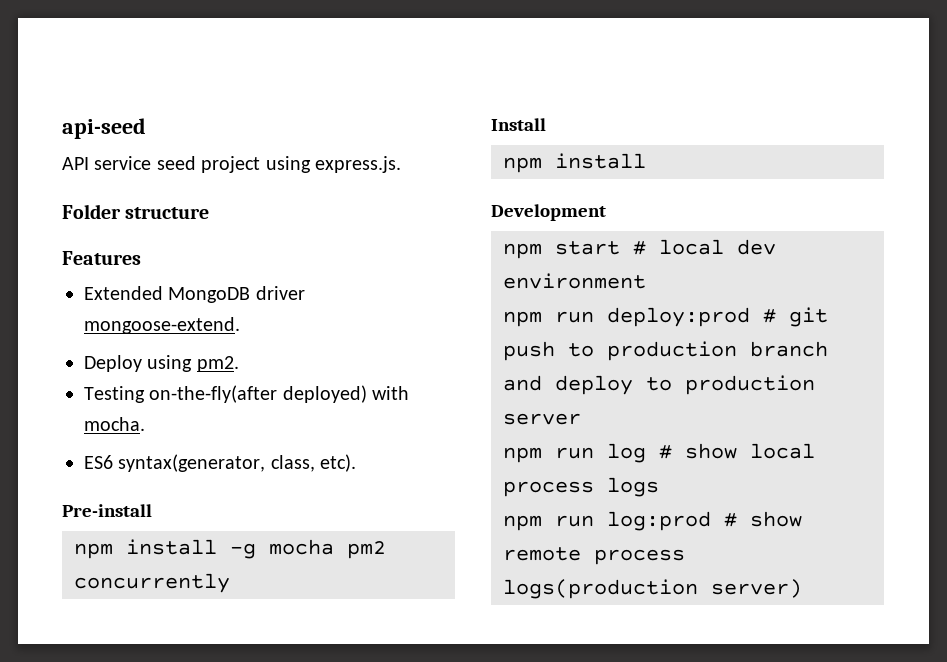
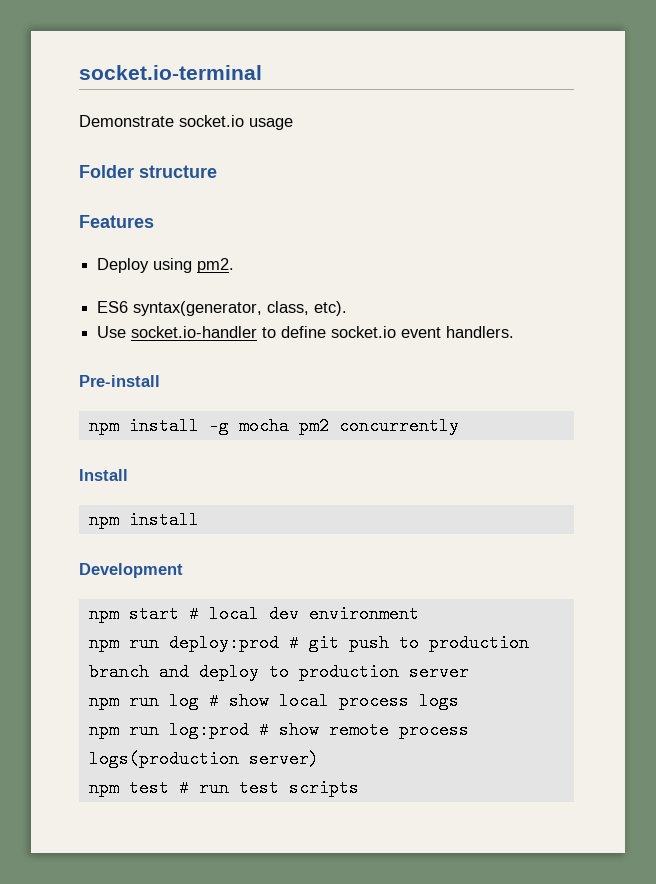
- api-seed
- API service seed project using express.js.
+ socket.io-terminal
+ Demonstrate socket.io usage
- Extended MongoDB driver mongoose-extend.
- Testing on-the-fly(after deployed) with mocha.
+ Use socket.io-handler to define socket.io event handlers.
+ npm test # run test scripts

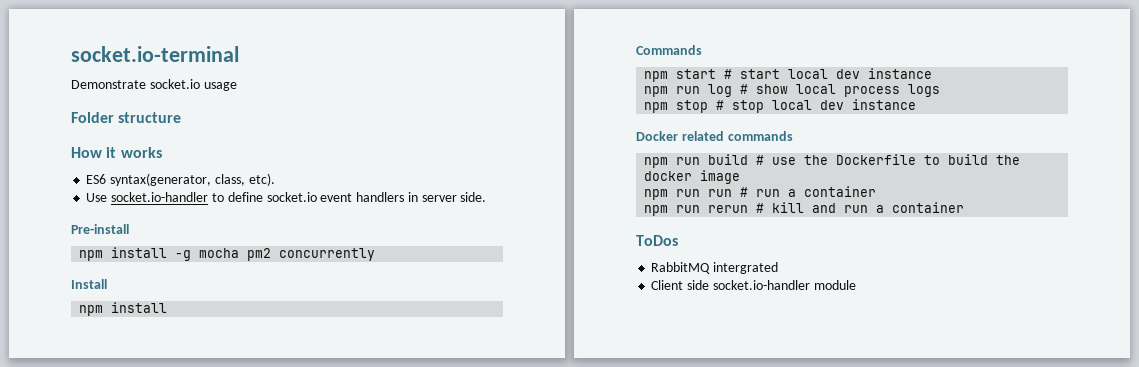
- Features
- Deploy using pm2.
+ How it works
- Use socket.io-handler to define socket.io event handlers.
+ Use socket.io-handler to define socket.io event handlers in server side.
- Development
+ Commands
- npm start # local dev environment
- npm run deploy:prod # git push to production branch and deploy to production server
+ npm start # start local dev instance
- npm run log:prod # show remote process logs(production server)
- npm test # run test scripts
+ npm stop # stop local dev instance
+ Docker related commands
+ npm run build # use the Dockerfile to build the docker image
+ npm run run # run a container
+ npm run rerun # kill and run a container
+ ToDos
+ RabbitMQ intergrated
+ Client side socket.io-handler module

